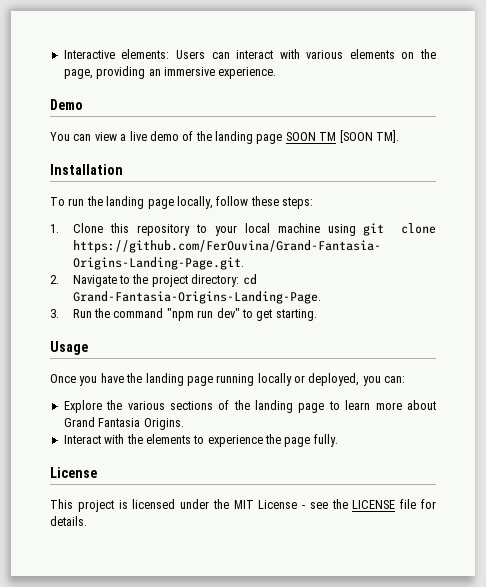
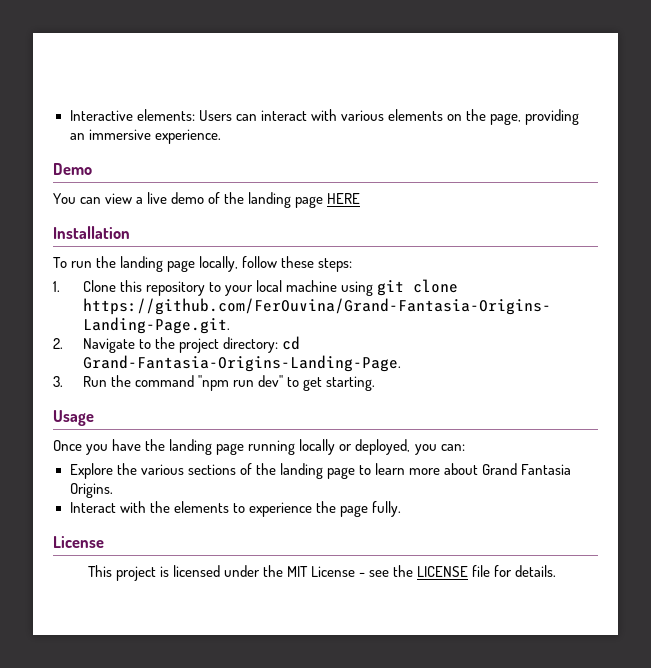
- You can view a live demo of the landing page SOON TM [SOON TM].
+ You can view a live demo of the landing page HERE

